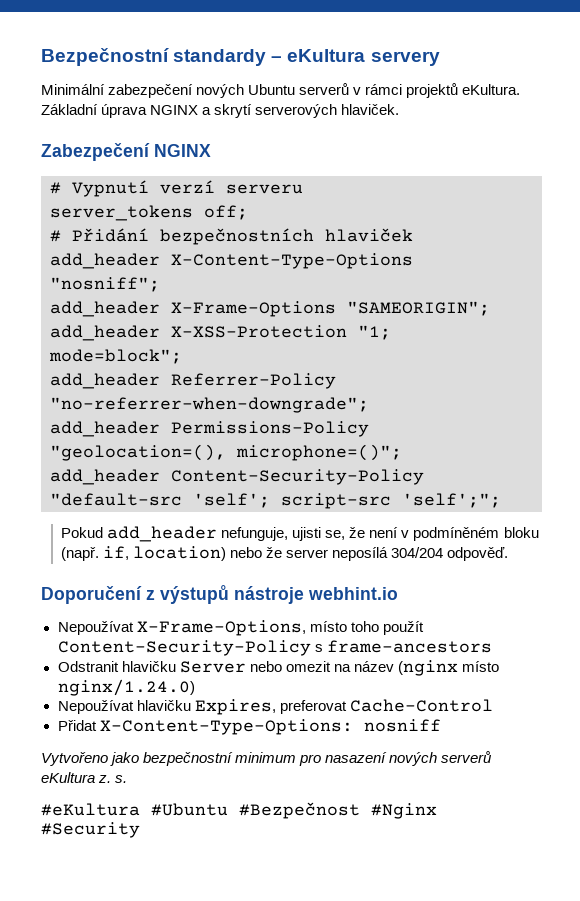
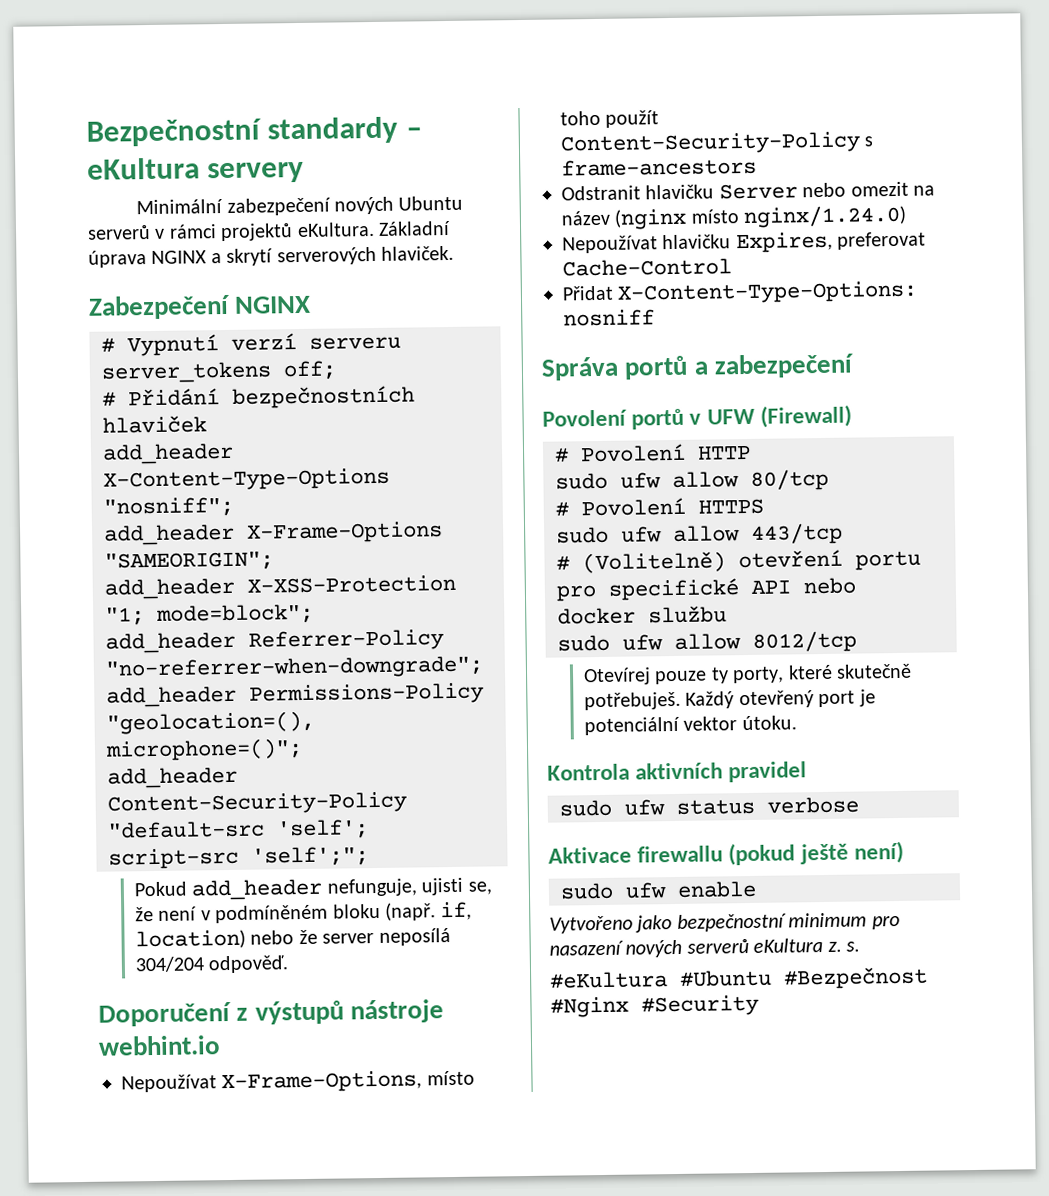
+ Správa portů a zabezpečení
+ Povolení portů v UFW (Firewall)
+ # Povolení HTTP
+ sudo ufw allow 80/tcp
+ # Povolení HTTPS
+ sudo ufw allow 443/tcp
+ # (Volitelně) otevření portu pro specifické API nebo docker službu
+ sudo ufw allow 8012/tcp
+ Otevírej pouze ty porty, které skutečně potřebuješ. Každý otevřený port je potenciální vektor útoku.
+ Kontrola aktivních pravidel
+ sudo ufw status verbose
+ Aktivace firewallu (pokud ještě není)
+ sudo ufw enable

